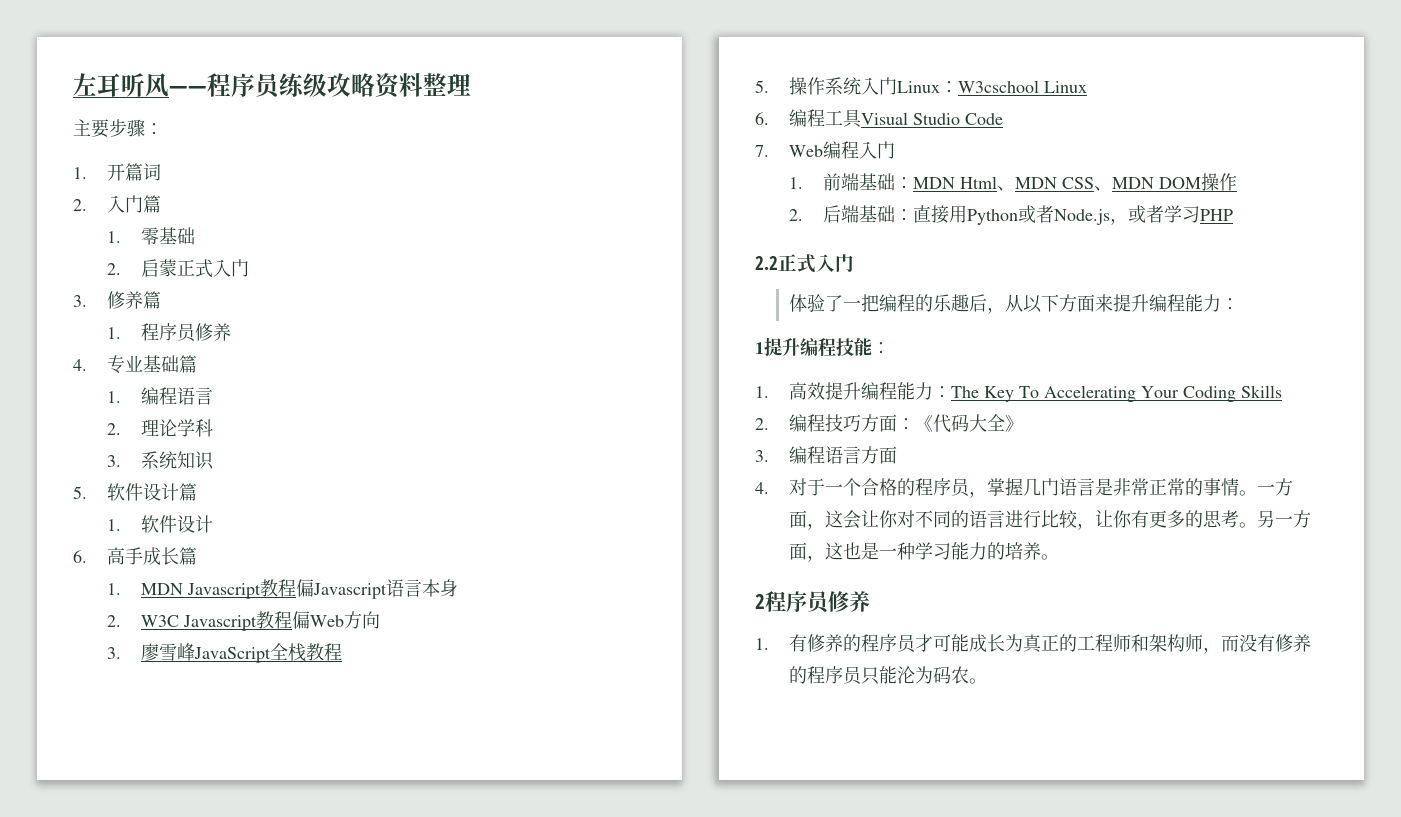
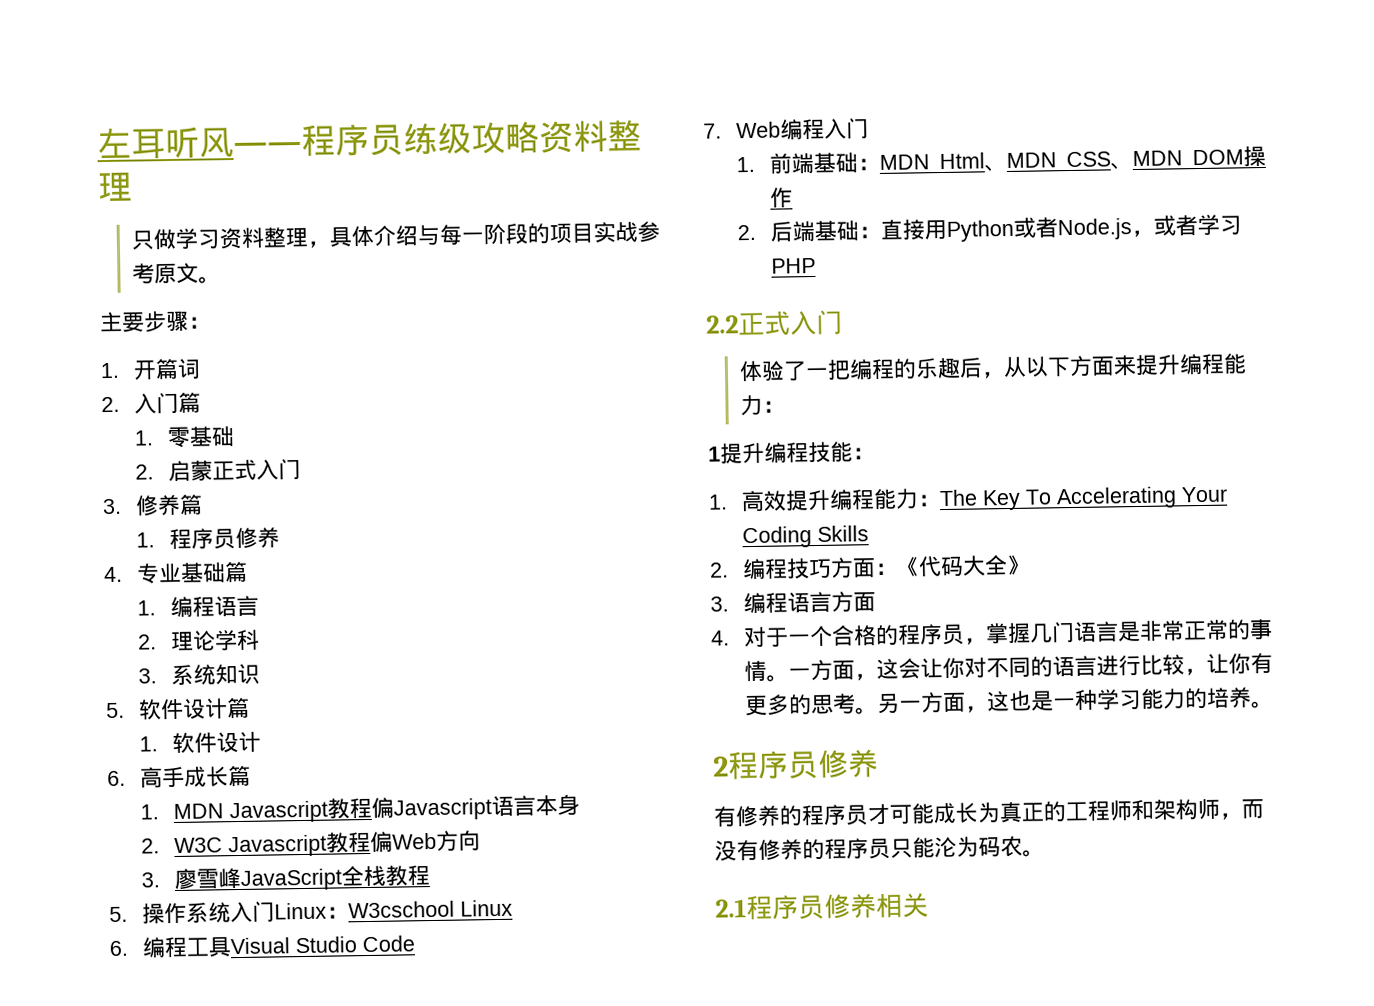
+ 只做学习资料整理，具体介绍与每一阶段的项目实战参考原文。
- 1.有修养的程序员才可能成长为真正的工程师和架构师，而没有修养的程序员只能沦为码农。
+ 有修养的程序员才可能成长为真正的工程师和架构师，而没有修养的程序员只能沦为码农。
+ 2.1程序员修养相关

